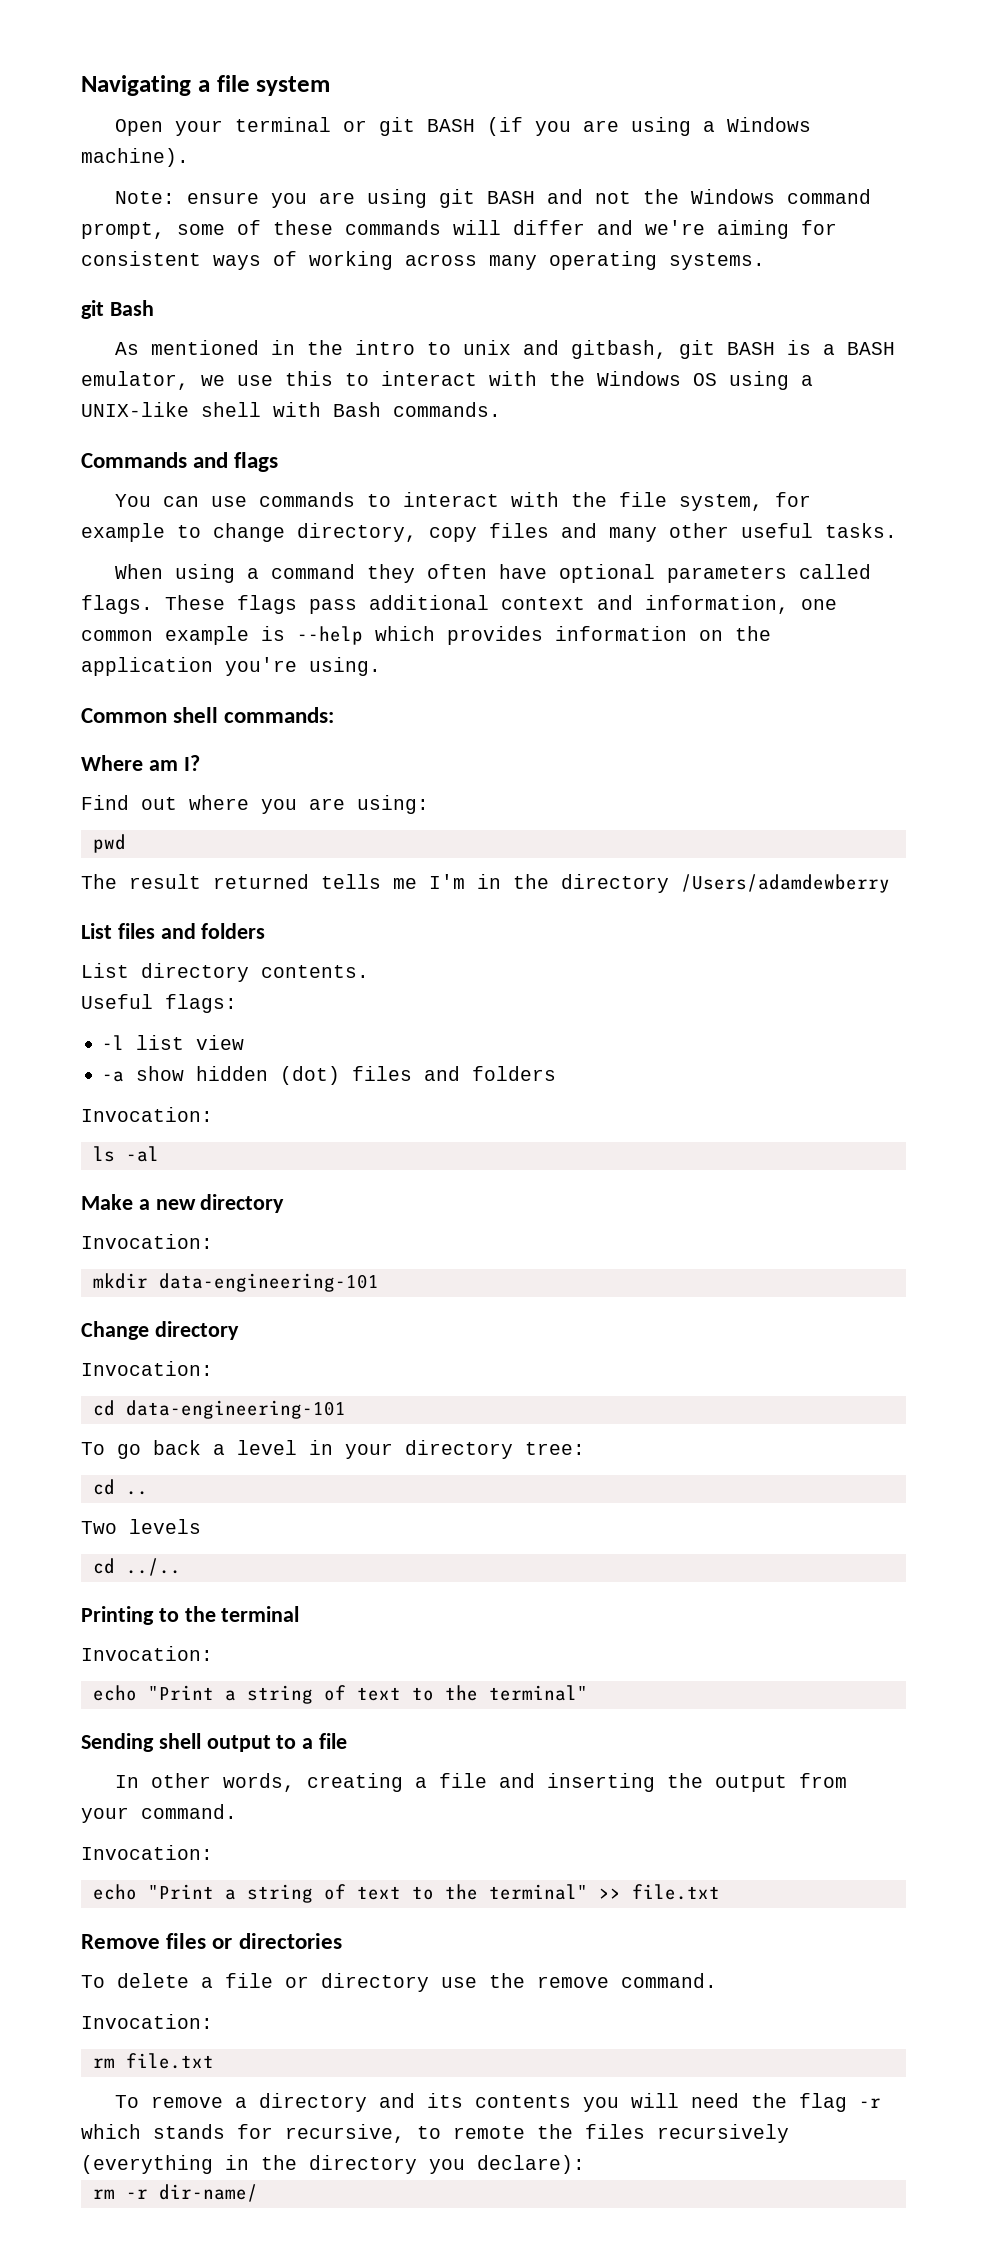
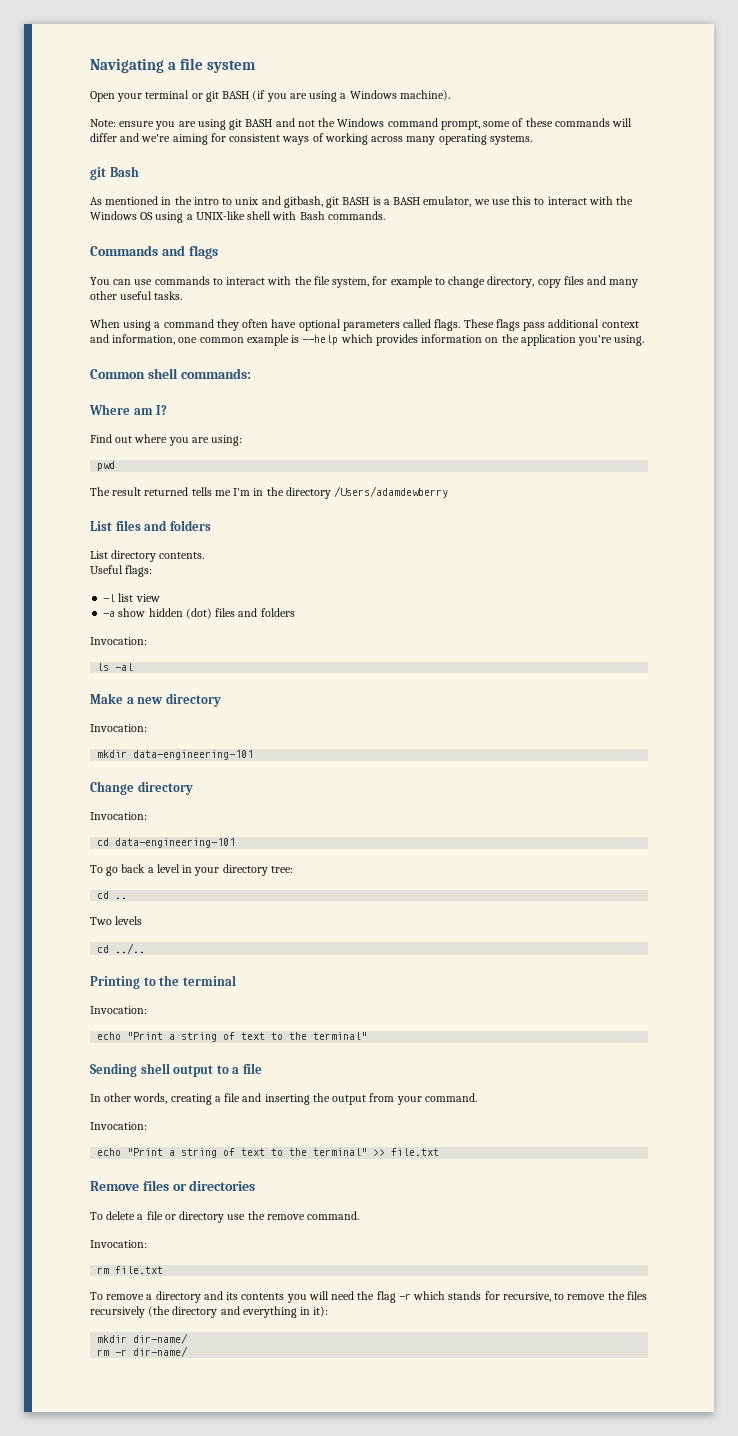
- To remove a directory and its contents you will need the flag -r which stands for recursive, to remote the files recursively (everything in the directory you declare):
+ To remove a directory and its contents you will need the flag -r which stands for recursive, to remove the files recursively (the directory and everything in it):
+ mkdir dir-name/

